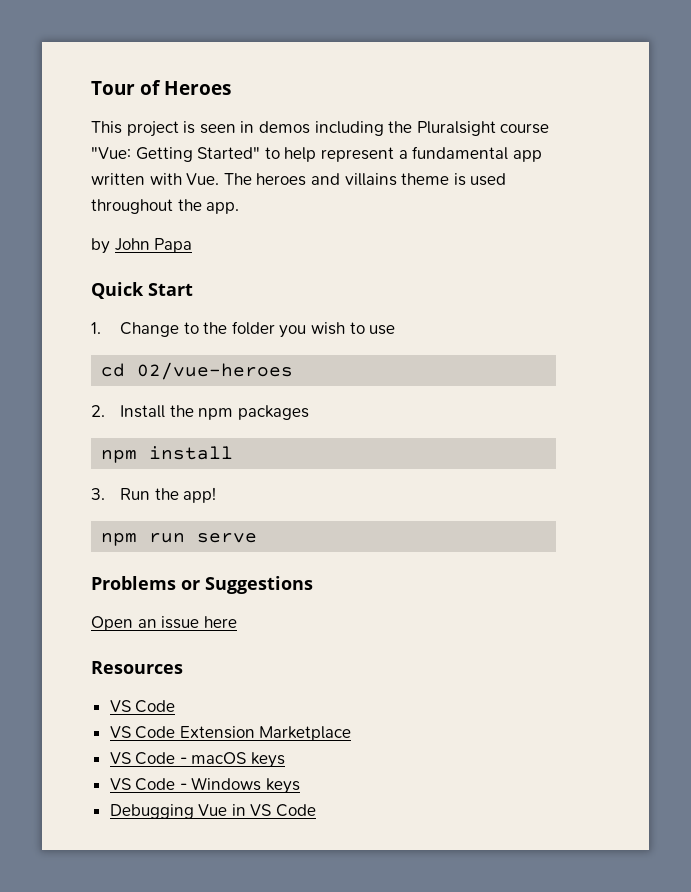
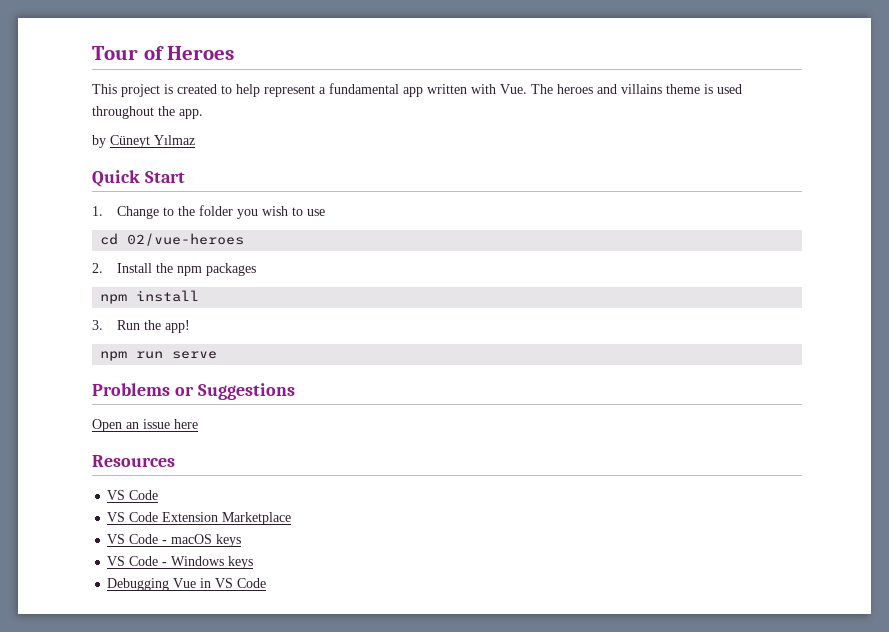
- This project is seen in demos including the Pluralsight course "Vue: Getting Started" to help represent a fundamental app written with Vue. The heroes and villains theme is used throughout the app.
+ This project is created to help represent a fundamental app written with Vue. The heroes and villains theme is used throughout the app.
- by John Papa
+ by Cüneyt Yılmaz

